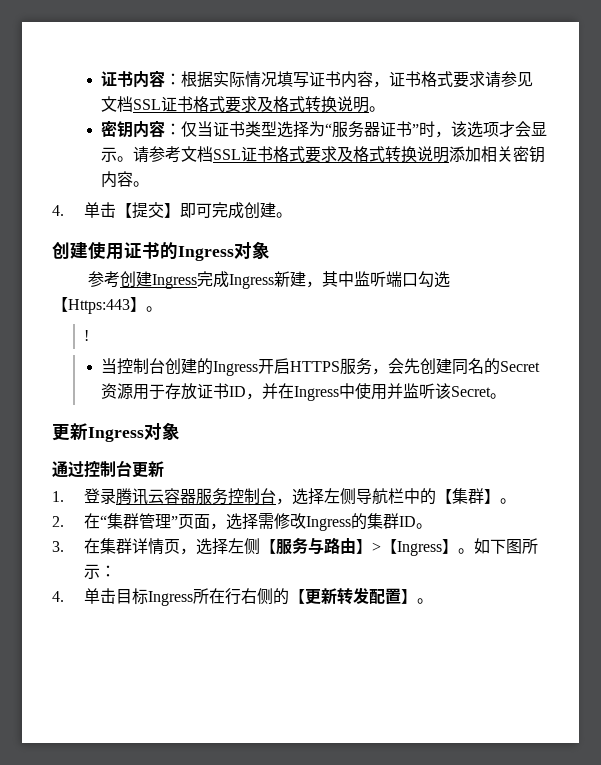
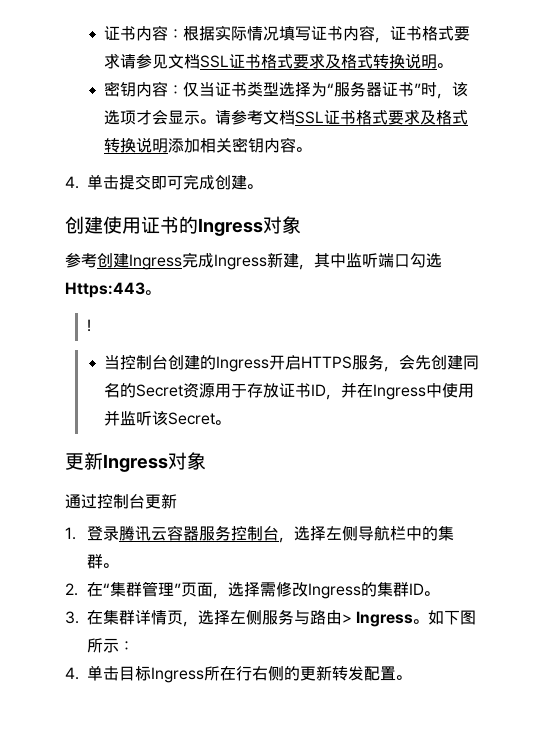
- 4.单击【提交】即可完成创建。
+ 4.单击提交即可完成创建。
- 参考创建Ingress完成Ingress新建，其中监听端口勾选【Https:443】。
+ 参考创建Ingress完成Ingress新建，其中监听端口勾选Https:443。
- 1.登录腾讯云容器服务控制台，选择左侧导航栏中的【集群】。
+ 1.登录腾讯云容器服务控制台，选择左侧导航栏中的集群。
- 3.在集群详情页，选择左侧【服务与路由】>【Ingress】。
+ 3.在集群详情页，选择左侧服务与路由> Ingress。
- 4.单击目标Ingress所在行右侧的【更新转发配置】。
+ 4.单击目标Ingress所在行右侧的更新转发配置。

